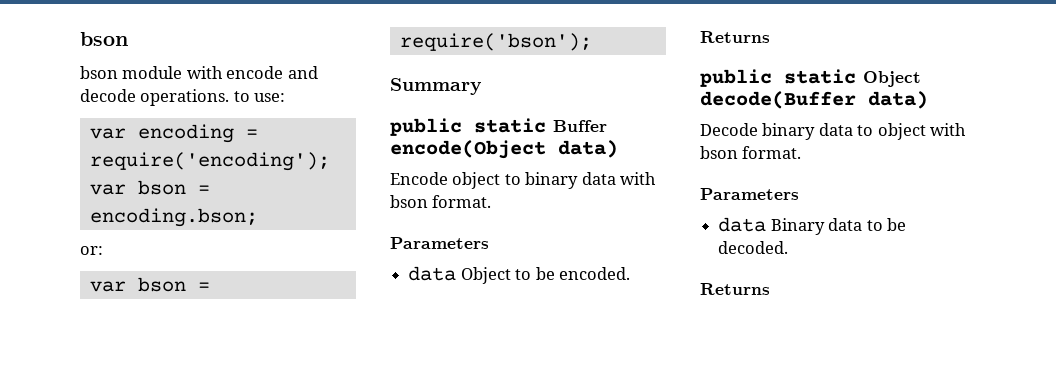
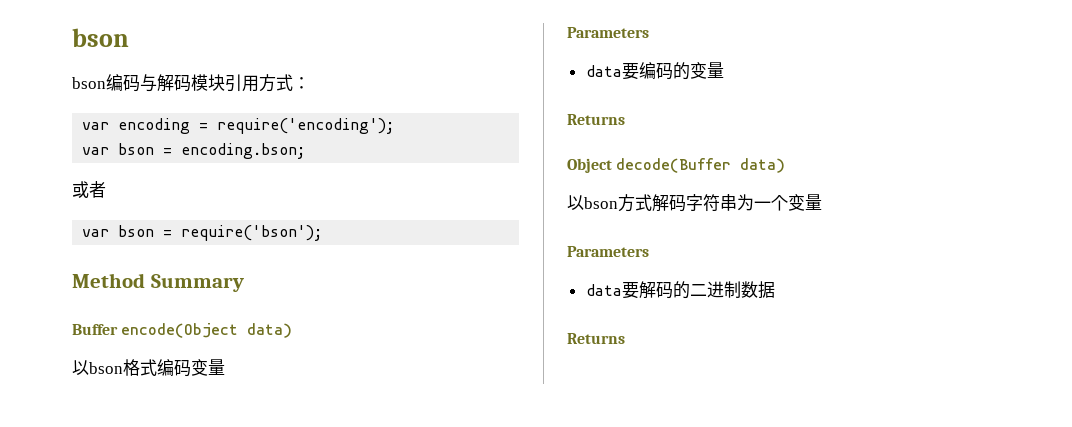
- bson module with encode and decode operations. to use:
+ bson编码与解码模块引用方式：
- or:
+ 或者
- Summary
+ Method Summary
- public static Buffer encode(Object data)
+ Buffer encode(Object data)
- Encode object to binary data with bson format.
+ 以bson格式编码变量
  Parameters
- data Object to be encoded.
+ data要编码的变量
- public static Object decode(Buffer data)
+ Object decode(Buffer data)
- Decode binary data to object with bson format.
+ 以bson方式解码字符串为一个变量
  Parameters
- data Binary data to be decoded.
+ data要解码的二进制数据

